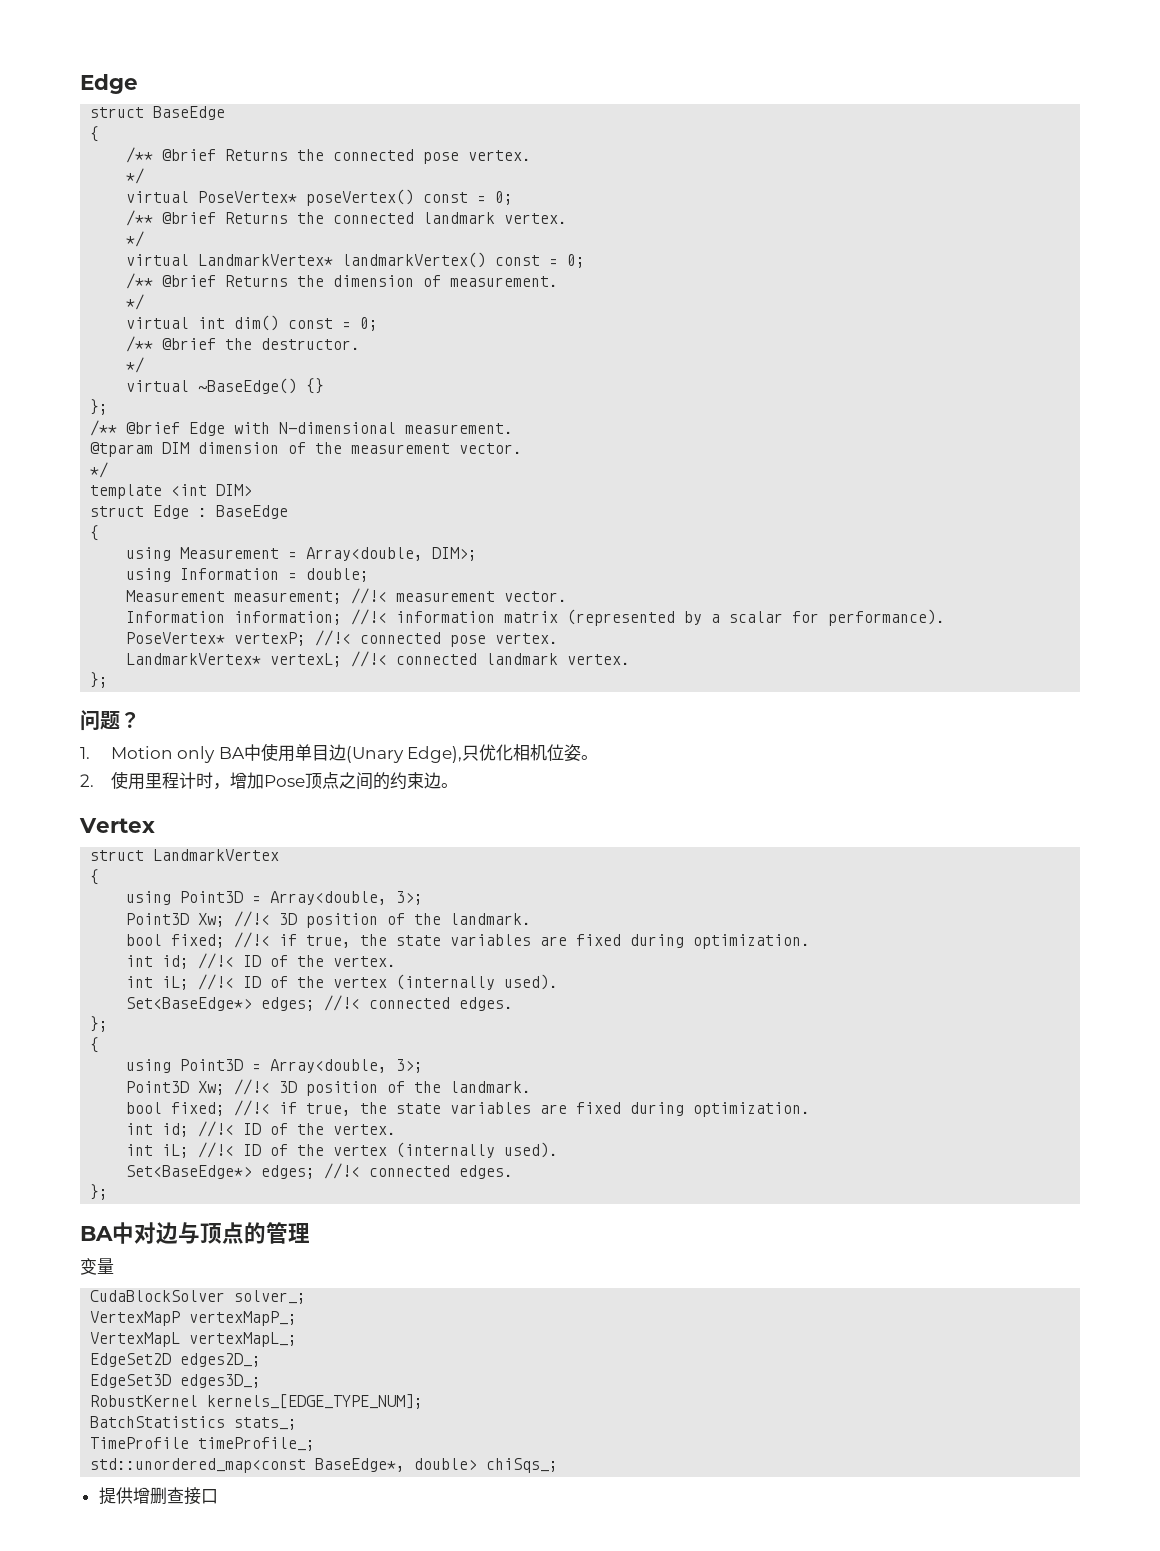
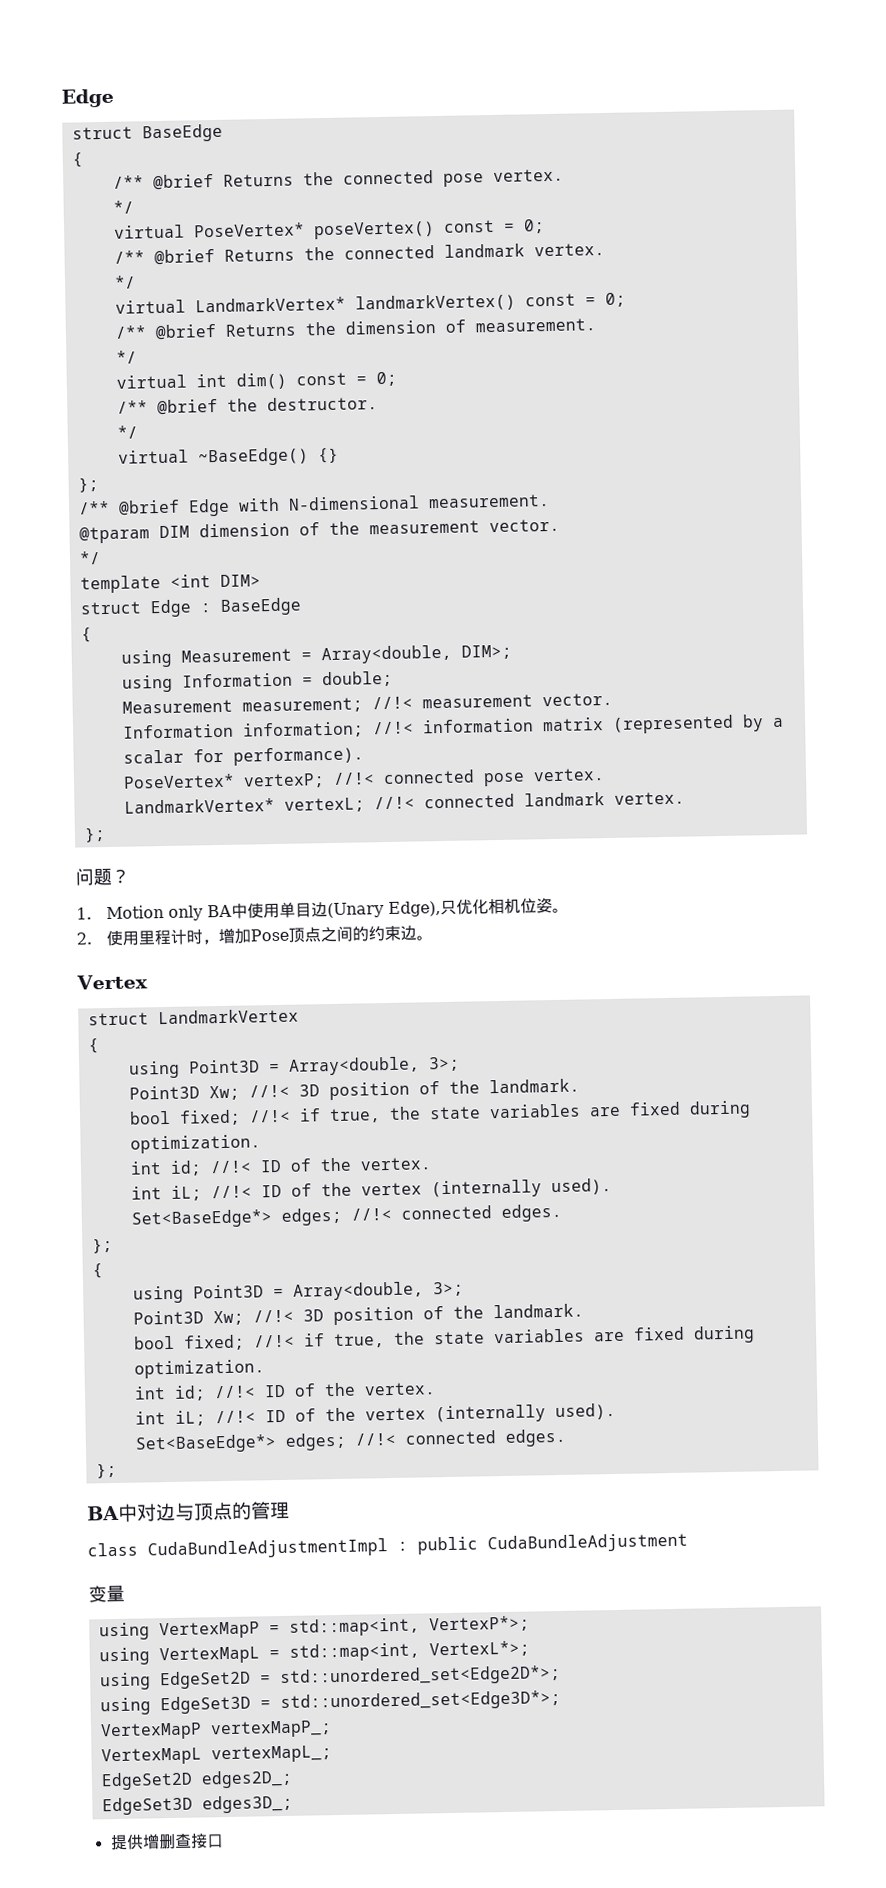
+ class CudaBundleAdjustmentImpl : public CudaBundleAdjustment
  变量
- CudaBlockSolver solver_;
+ using VertexMapP = std::map<int, VertexP*>;
+ using VertexMapL = std::map<int, VertexL*>;
+ using EdgeSet2D = std::unordered_set<Edge2D*>;
+ using EdgeSet3D = std::unordered_set<Edge3D*>;
- RobustKernel kernels_[EDGE_TYPE_NUM];
- BatchStatistics stats_;
- TimeProfile timeProfile_;
- std::unordered_map<const BaseEdge*, double> chiSqs_;

